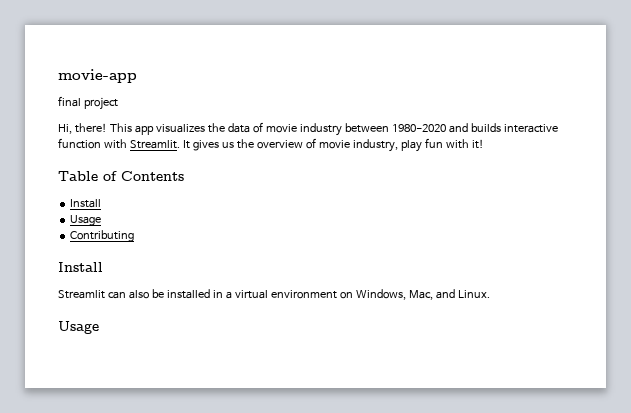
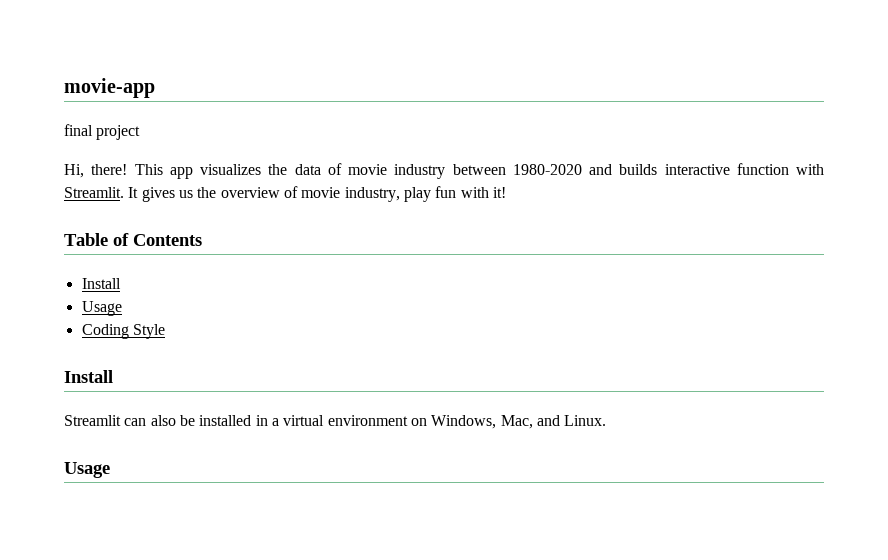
- Contributing
+ Coding Style

